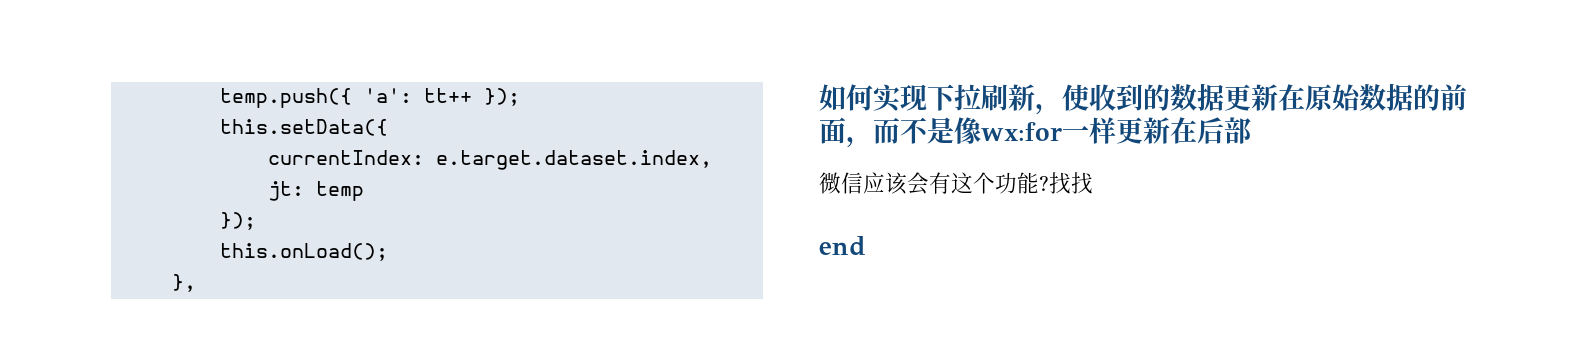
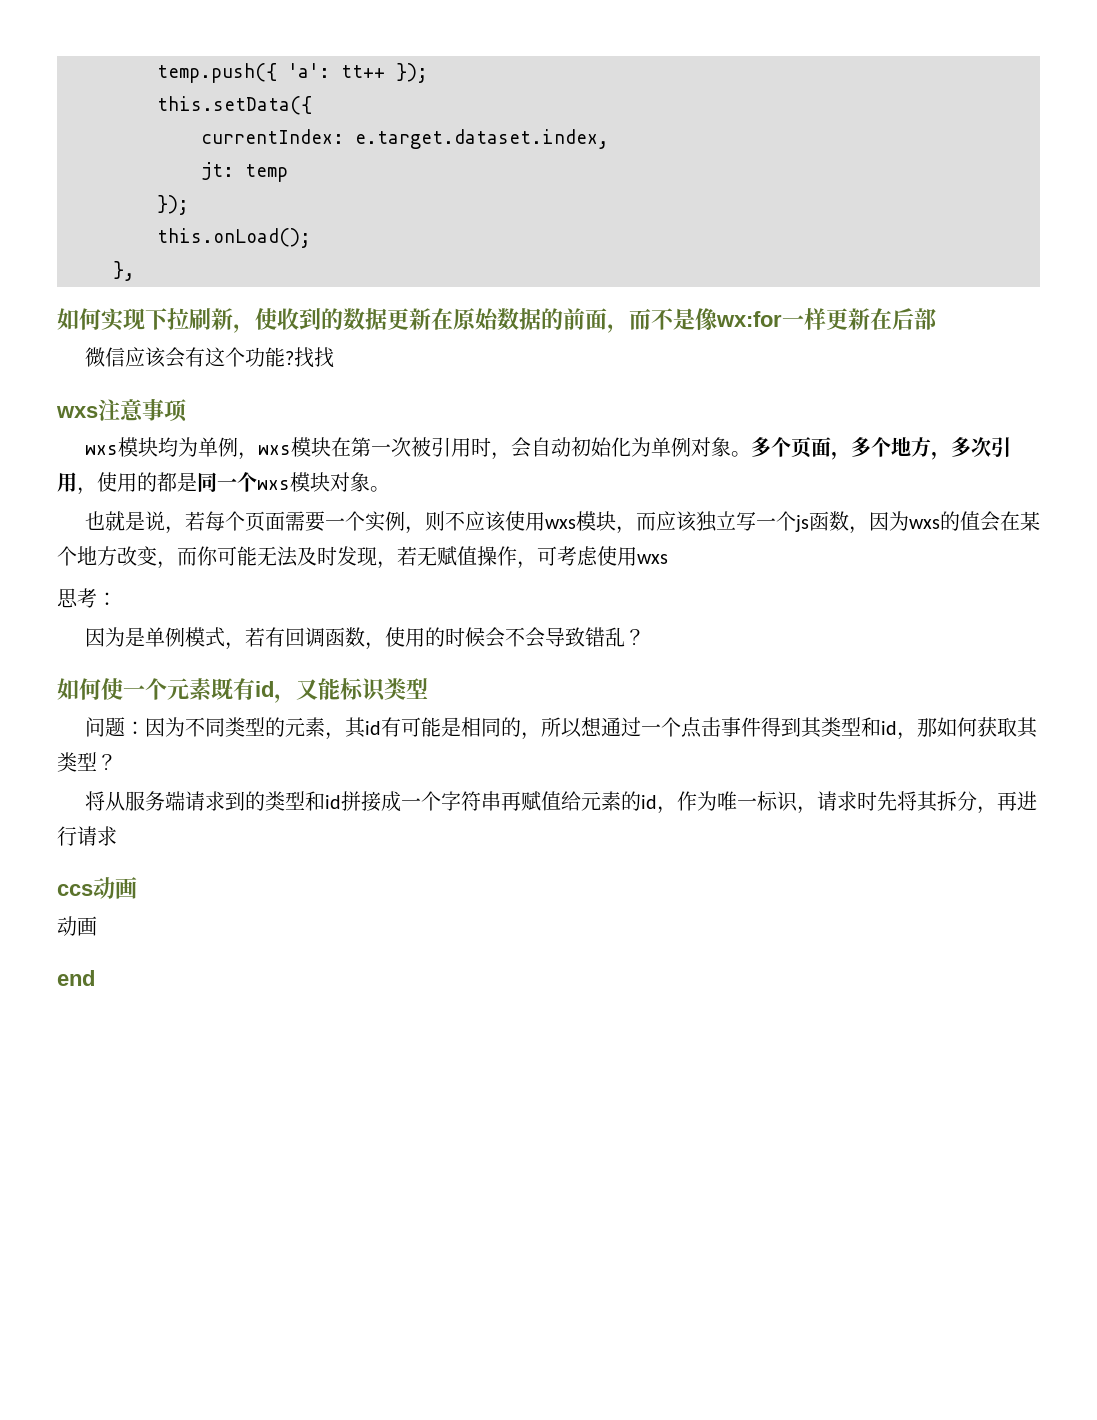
+ wxs注意事项
+ wxs模块均为单例，wxs模块在第一次被引用时，会自动初始化为单例对象。多个页面，多个地方，多次引用，使用的都是同一个wxs模块对象。
+ 也就是说，若每个页面需要一个实例，则不应该使用wxs模块，而应该独立写一个js函数，因为wxs的值会在某个地方改变，而你可能无法及时发现，若无赋值操作，可考虑使用wxs
+ 思考：
+ 因为是单例模式，若有回调函数，使用的时候会不会导致错乱？
+ 如何使一个元素既有id，又能标识类型
+ 问题：因为不同类型的元素，其id有可能是相同的，所以想通过一个点击事件得到其类型和id，那如何获取其类型？
+ 将从服务端请求到的类型和id拼接成一个字符串再赋值给元素的id，作为唯一标识，请求时先将其拆分，再进行请求
+ ccs动画
+ 动画

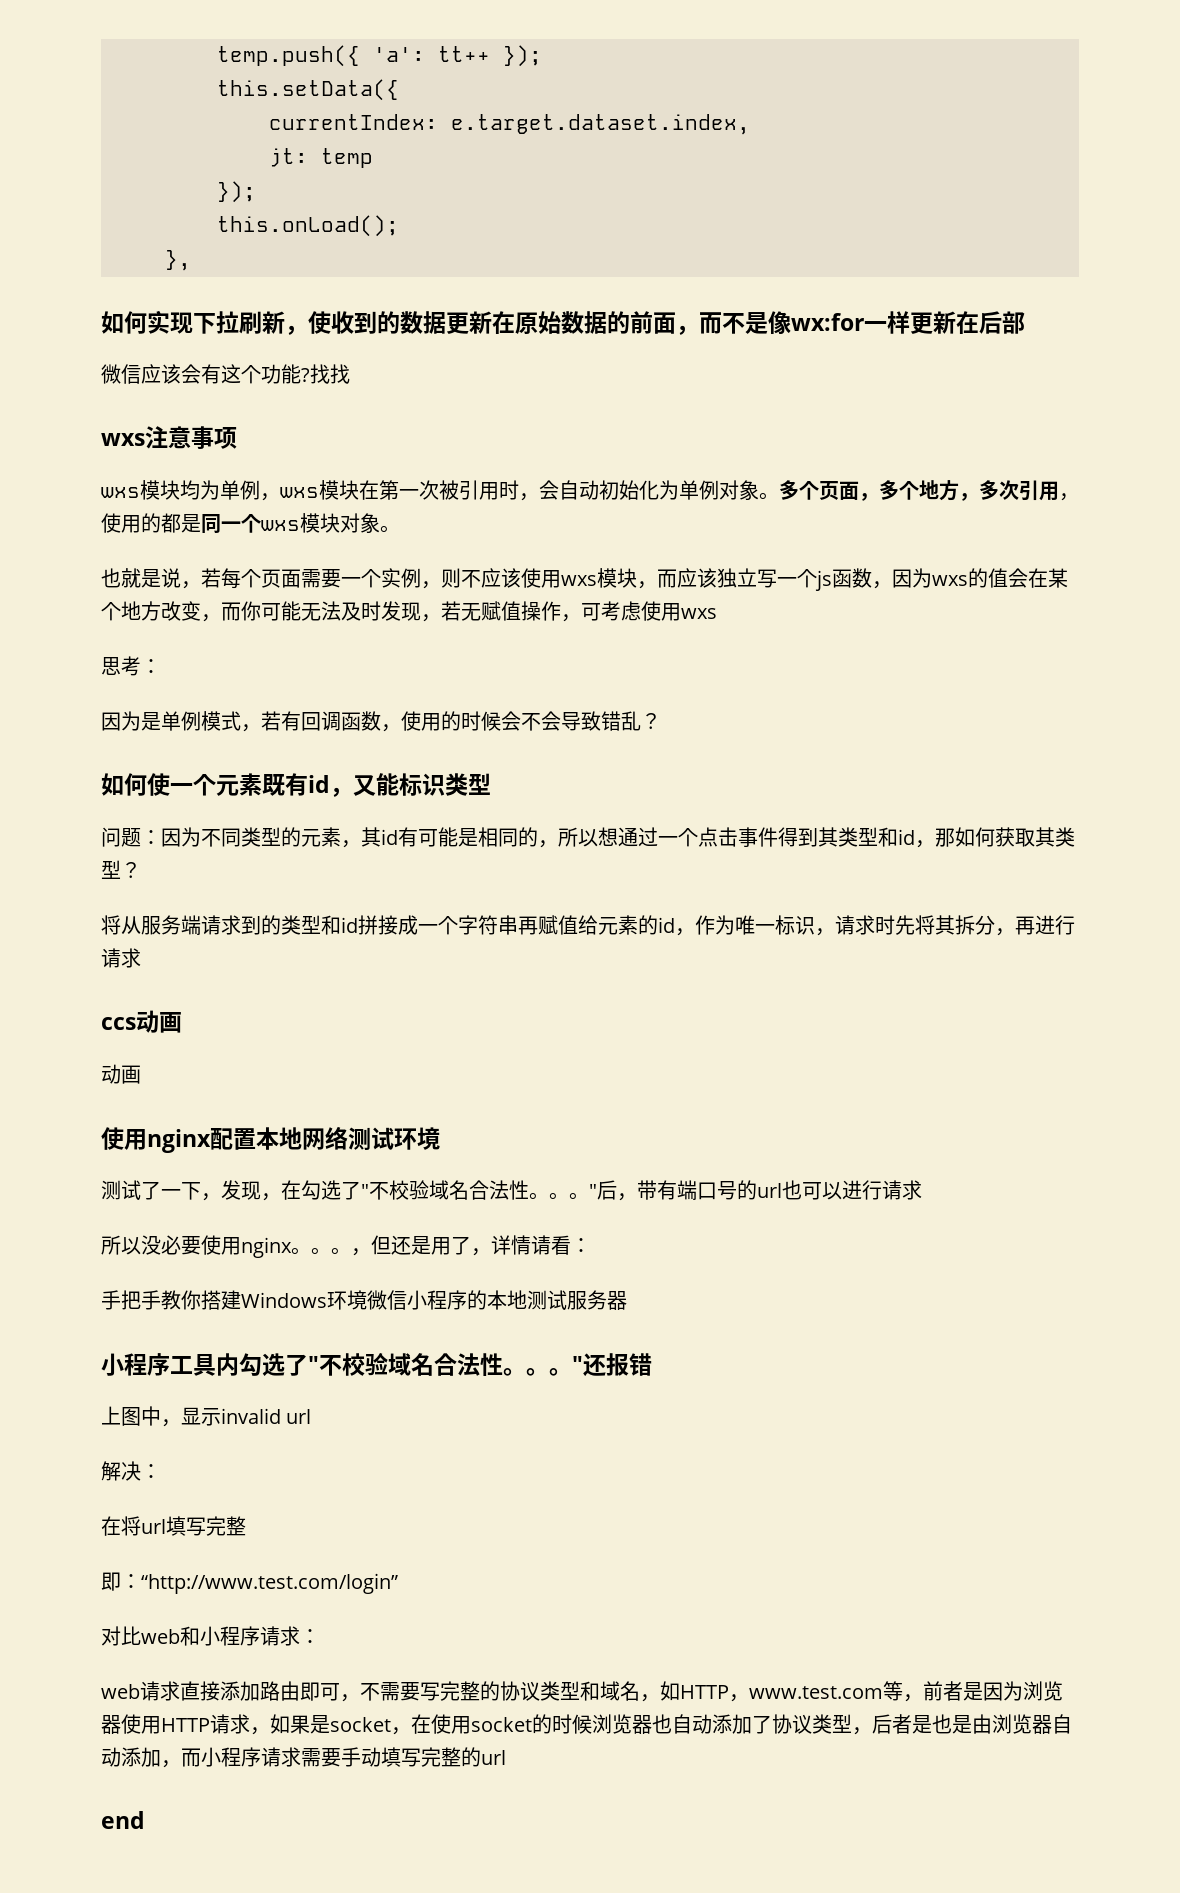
+ 使用nginx配置本地网络测试环境
+ 测试了一下，发现，在勾选了"不校验域名合法性。。。"后，带有端口号的url也可以进行请求
+ 所以没必要使用nginx。。。，但还是用了，详情请看：
+ 手把手教你搭建Windows环境微信小程序的本地测试服务器
+ 小程序工具内勾选了"不校验域名合法性。。。"还报错
+ 上图中，显示invalid url
+ 解决：
+ 在将url填写完整
+ 即：“http://www.test.com/login”
+ 对比web和小程序请求：
+ web请求直接添加路由即可，不需要写完整的协议类型和域名，如HTTP，www.test.com等，前者是因为浏览器使用HTTP请求，如果是socket，在使用socket的时候浏览器也自动添加了协议类型，后者是也是由浏览器自动添加，而小程序请求需要手动填写完整的url

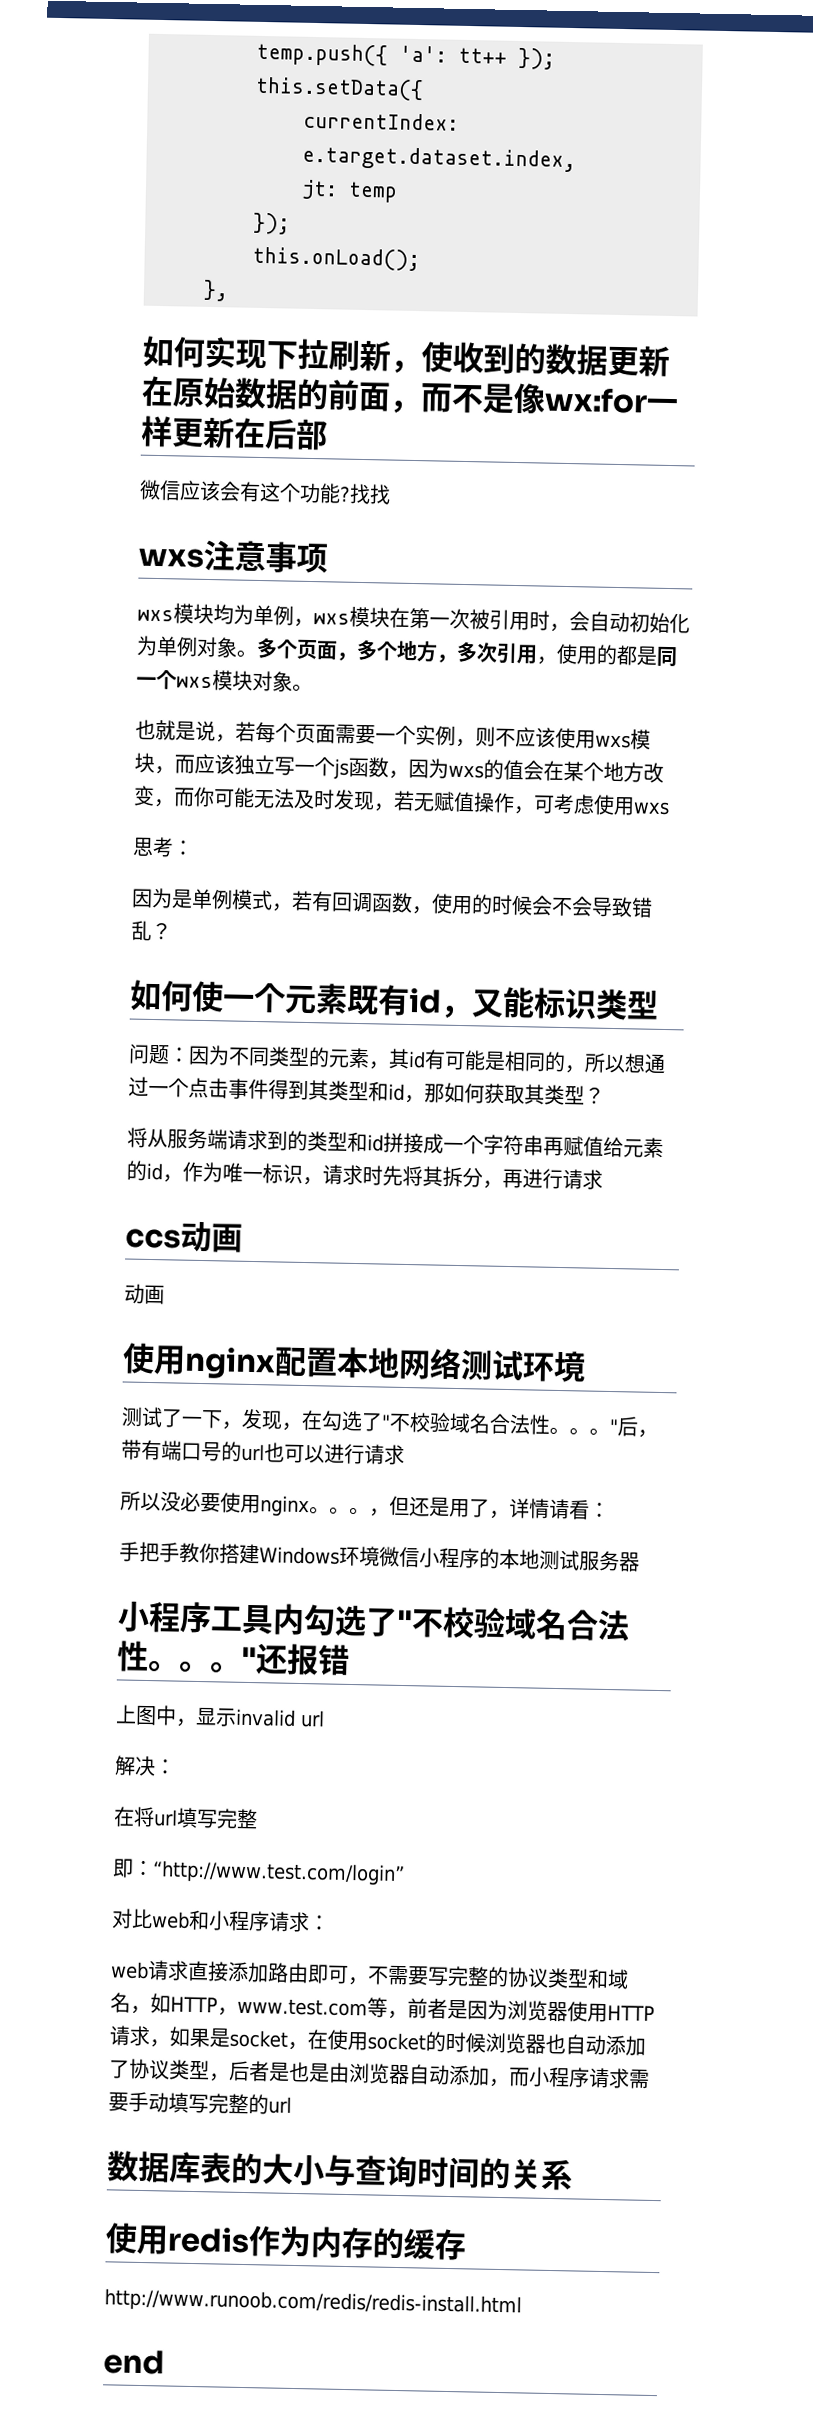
+ 数据库表的大小与查询时间的关系
+ 使用redis作为内存的缓存
+ http://www.runoob.com/redis/redis-install.html

